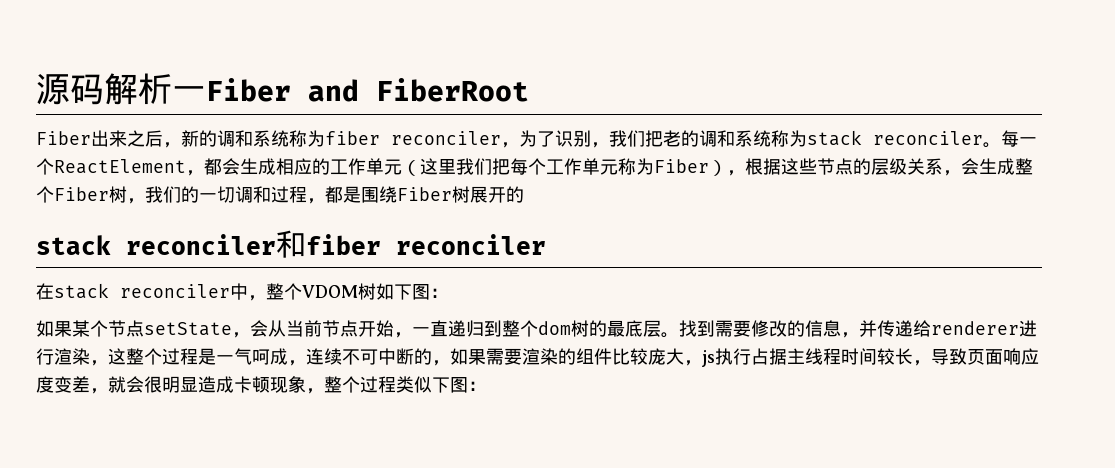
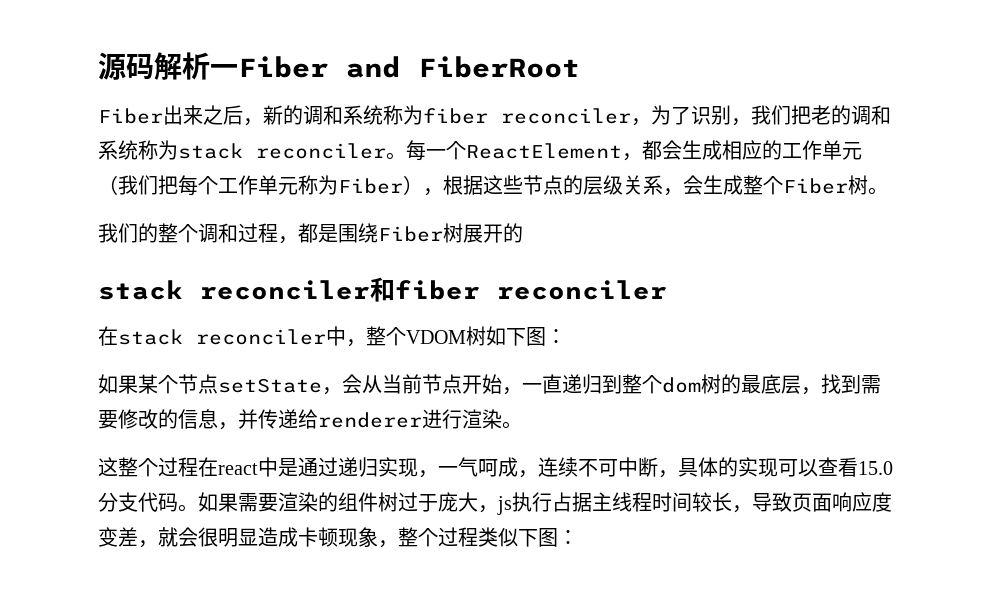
- 每一个ReactElement，都会生成相应的工作单元（这里我们把每个工作单元称为Fiber），根据这些节点的层级关系，会生成整个Fiber树，我们的一切调和过程，都是围绕Fiber树展开的
+ 每一个ReactElement，都会生成相应的工作单元（我们把每个工作单元称为Fiber），根据这些节点的层级关系，会生成整个Fiber树。
+ 我们的整个调和过程，都是围绕Fiber树展开的
- 如果某个节点setState，会从当前节点开始，一直递归到整个dom树的最底层。找到需要修改的信息，并传递给renderer进行渲染，这整个过程是一气呵成，连续不可中断的，如果需要渲染的组件比较庞大，js执行占据主线程时间较长，导致页面响应度变差，就会很明显造成卡顿现象，整个过程类似下图：
+ 如果某个节点setState，会从当前节点开始，一直递归到整个dom树的最底层，找到需要修改的信息，并传递给renderer进行渲染。
+ 这整个过程在react中是通过递归实现，一气呵成，连续不可中断，具体的实现可以查看15.0分支代码。如果需要渲染的组件树过于庞大，js执行占据主线程时间较长，导致页面响应度变差，就会很明显造成卡顿现象，整个过程类似下图：

